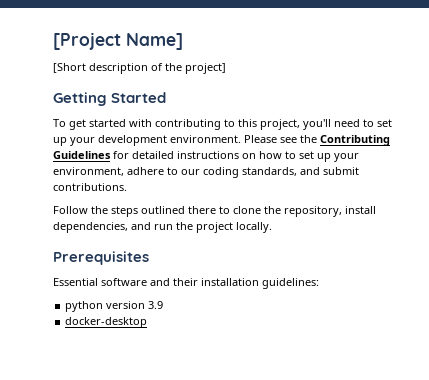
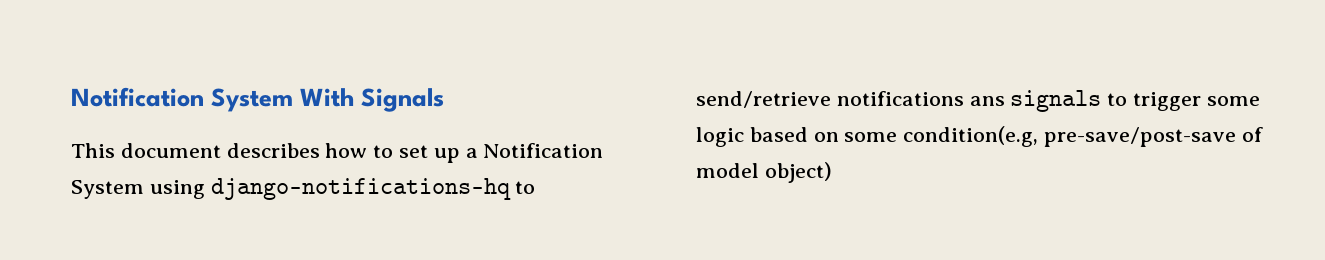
- [Project Name]
- [Short description of the project]
- Getting Started
- To get started with contributing to this project, you'll need to set up your development environment. Please see the Contributing Guidelines for detailed instructions on how to set up your environment, adhere to our coding standards, and submit contributions.
- Follow the steps outlined there to clone the repository, install dependencies, and run the project locally.
- Prerequisites
- Essential software and their installation guidelines:
- python version 3.9
- docker-desktop
+ Notification System With Signals
+ This document describes how to set up a Notification System using django-notifications-hq to send/retrieve notifications ans signals to trigger some logic based on some condition(e.g, pre-save/post-save of model object)

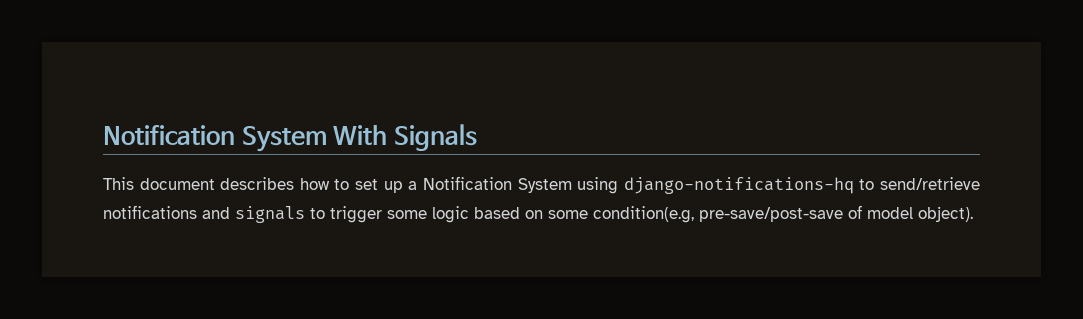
- This document describes how to set up a Notification System using django-notifications-hq to send/retrieve notifications ans signals to trigger some logic based on some condition(e.g, pre-save/post-save of model object)
+ This document describes how to set up a Notification System using django-notifications-hq to send/retrieve notifications and signals to trigger some logic based on some condition(e.g, pre-save/post-save of model object).

